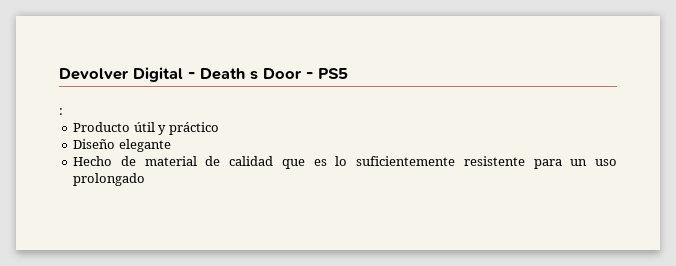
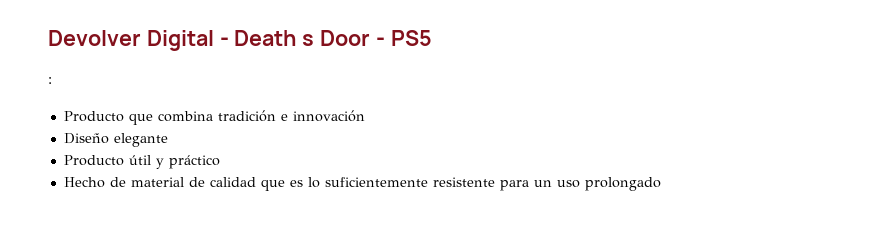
+ Producto que combina tradición e innovación
+ Diseño elegante
- Diseño elegante

